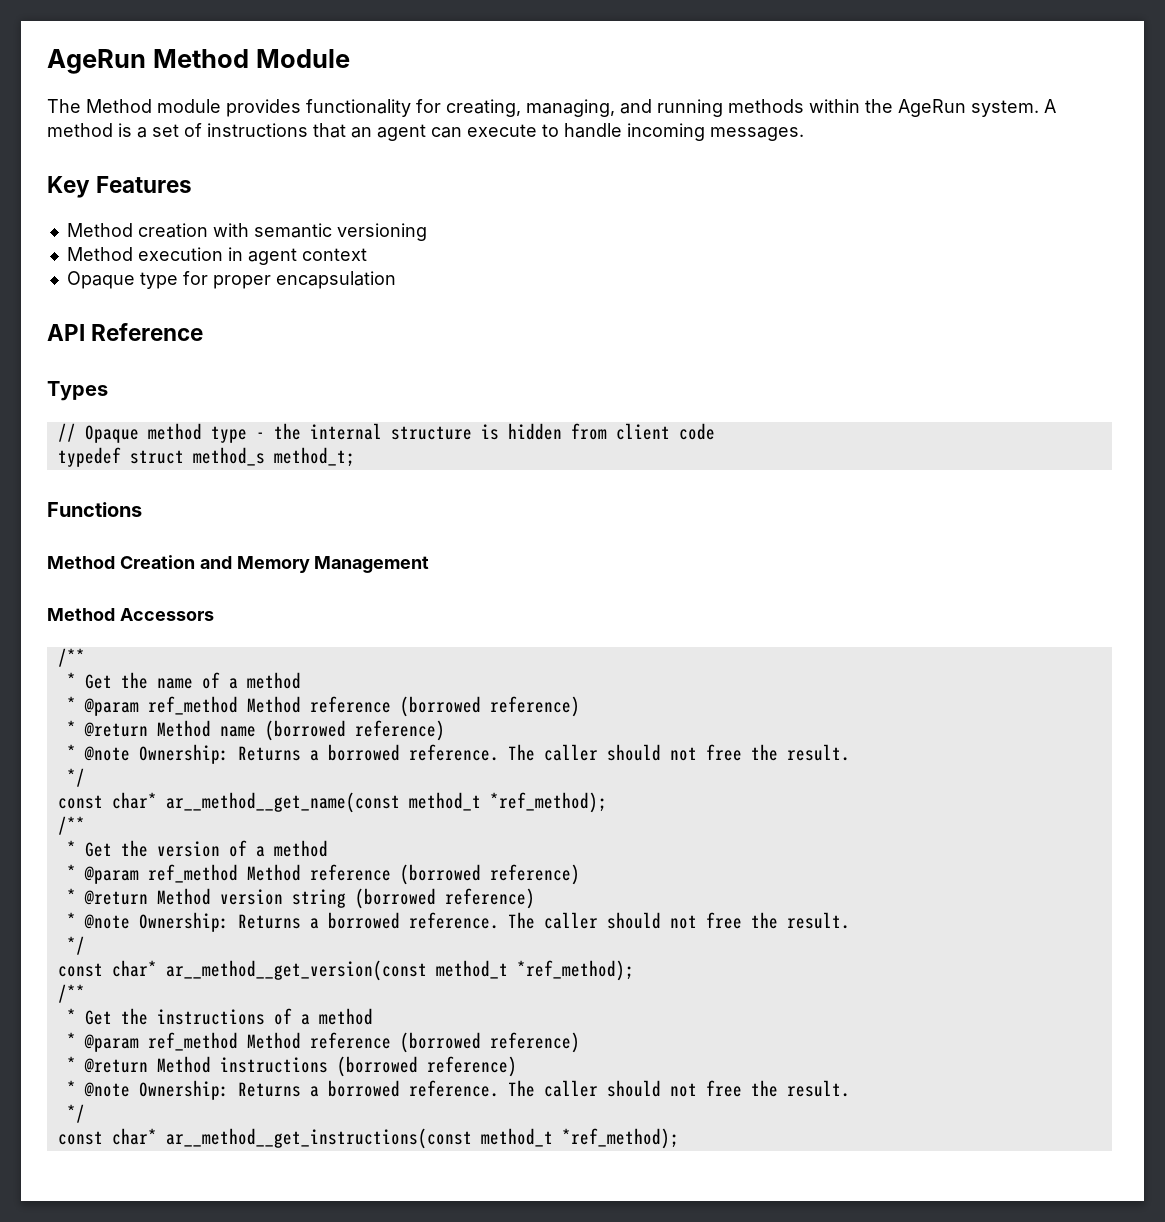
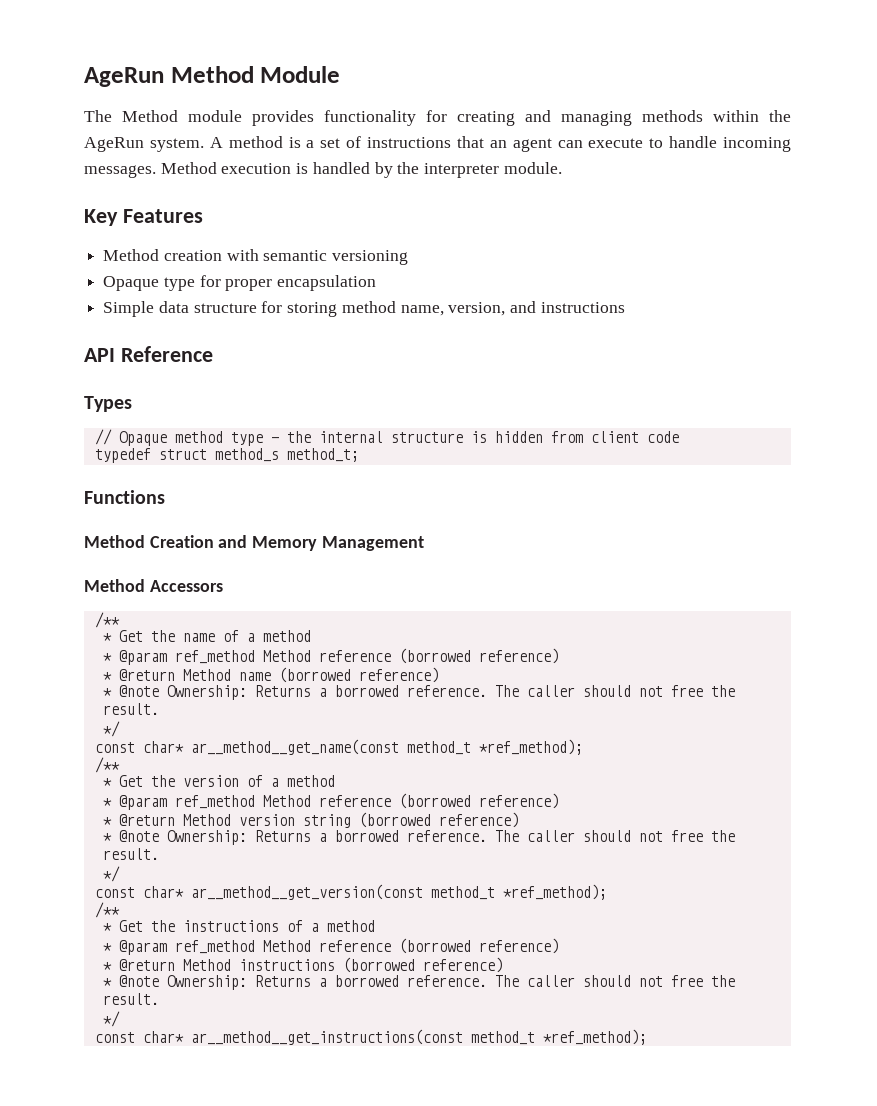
- The Method module provides functionality for creating, managing, and running methods within the AgeRun system.
+ The Method module provides functionality for creating and managing methods within the AgeRun system.
+ Method execution is handled by the interpreter module.
- Method execution in agent context
+ Simple data structure for storing method name, version, and instructions

